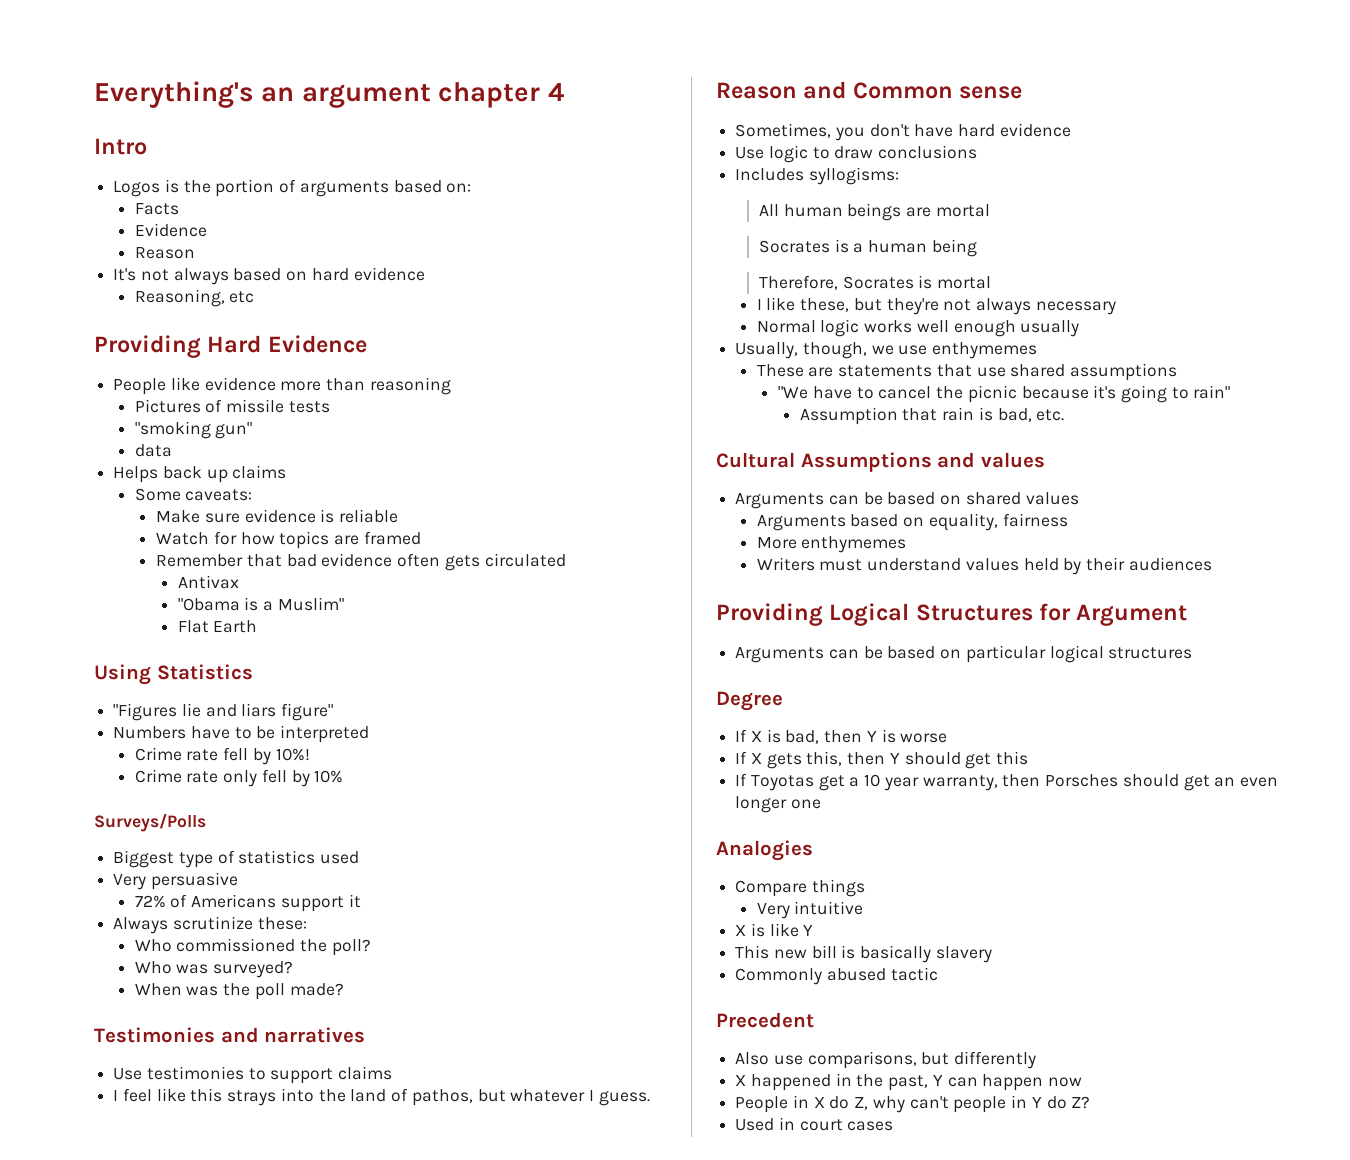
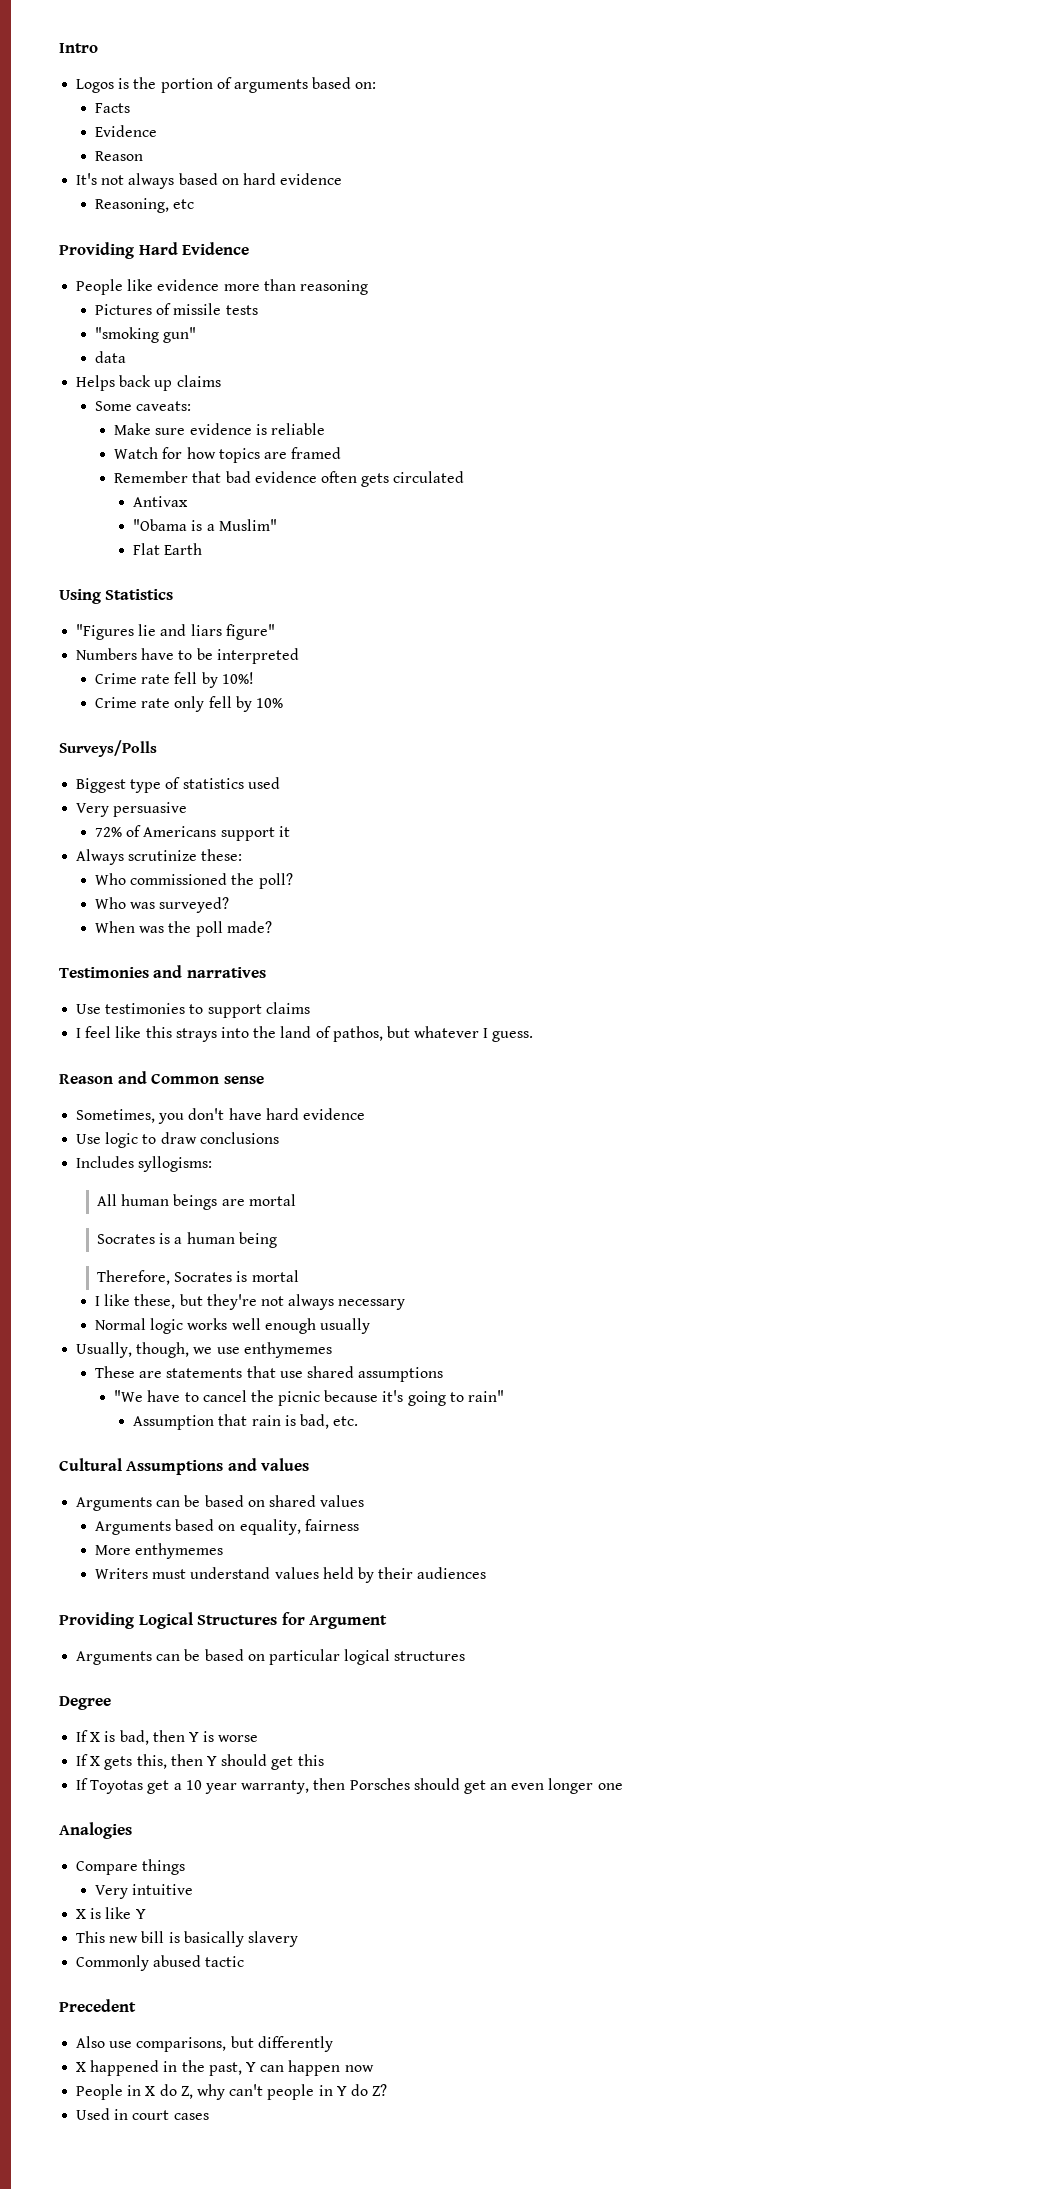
- Everything's an argument chapter 4

